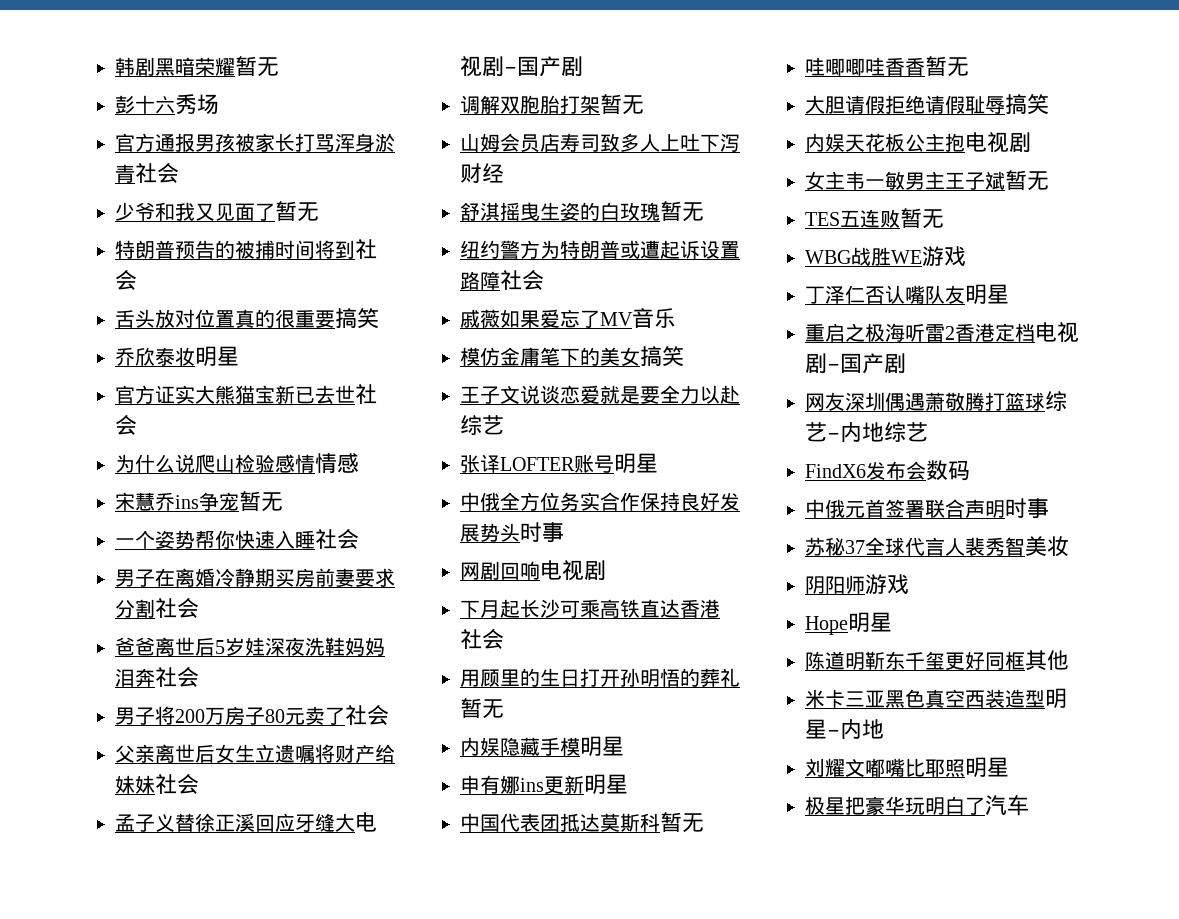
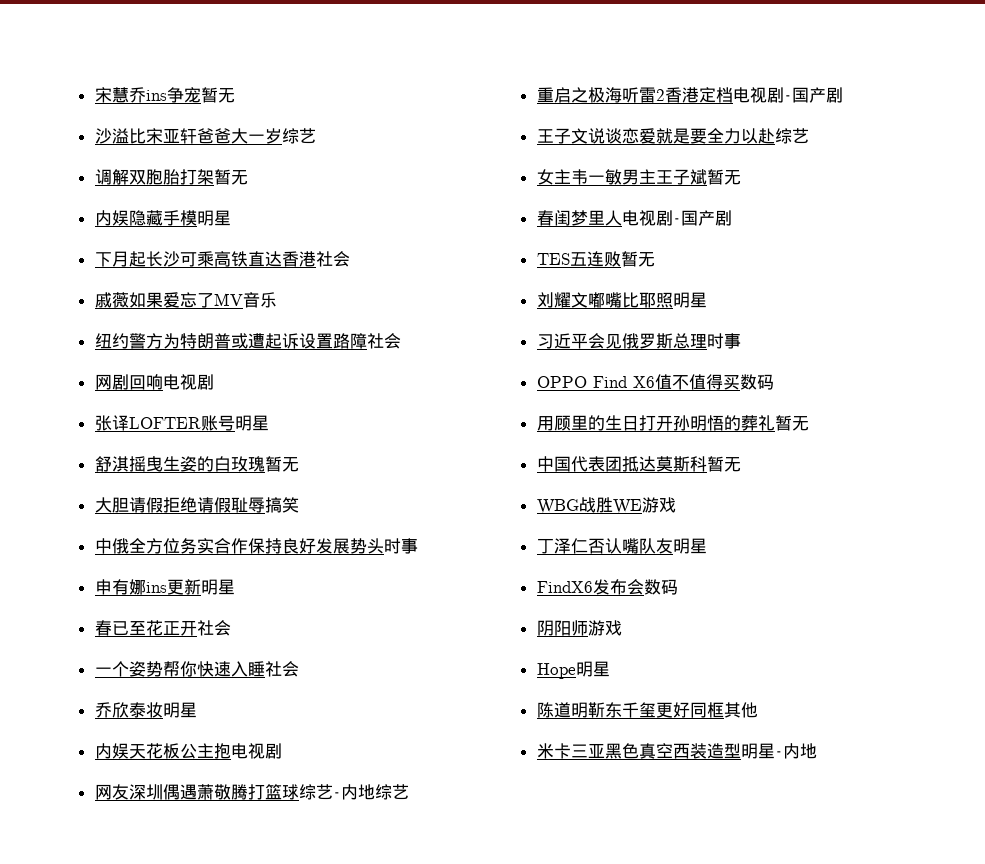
- 韩剧黑暗荣耀暂无
- 彭十六秀场
- 官方通报男孩被家长打骂浑身淤青社会
- 少爷和我又见面了暂无
- 特朗普预告的被捕时间将到社会
- 舌头放对位置真的很重要搞笑
- 乔欣泰妆明星
- 官方证实大熊猫宝新已去世社会
- 为什么说爬山检验感情情感
- 一个姿势帮你快速入睡社会
- 男子在离婚冷静期买房前妻要求分割社会
- 爸爸离世后5岁娃深夜洗鞋妈妈泪奔社会
- 男子将200万房子80元卖了社会
- 父亲离世后女生立遗嘱将财产给妹妹社会
- 孟子义替徐正溪回应牙缝大电视剧-国产剧
+ 沙溢比宋亚轩爸爸大一岁综艺
- 山姆会员店寿司致多人上吐下泻财经
- 舒淇摇曳生姿的白玫瑰暂无
+ 内娱隐藏手模明星
+ 下月起长沙可乘高铁直达香港社会
+ 戚薇如果爱忘了MV音乐
- 戚薇如果爱忘了MV音乐
- 模仿金庸笔下的美女搞笑
- 王子文说谈恋爱就是要全力以赴综艺
+ 网剧回响电视剧
  张译LOFTER账号明星
+ 舒淇摇曳生姿的白玫瑰暂无
+ 大胆请假拒绝请假耻辱搞笑
- 网剧回响电视剧
- 下月起长沙可乘高铁直达香港社会
- 用顾里的生日打开孙明悟的葬礼暂无
- 内娱隐藏手模明星
- 中国代表团抵达莫斯科暂无
- 哇唧唧哇香香暂无
- 大胆请假拒绝请假耻辱搞笑
+ 春已至花正开社会
+ 一个姿势帮你快速入睡社会
+ 乔欣泰妆明星
- 女主韦一敏男主王子斌暂无
- TES五连败暂无
- WBG战胜WE游戏
- 丁泽仁否认嘴队友明星
- 重启之极海听雷2香港定档电视剧-国产剧
+ 重启之极海听雷2香港定档电视剧-国产剧
+ 王子文说谈恋爱就是要全力以赴综艺
+ 女主韦一敏男主王子斌暂无
+ 春闺梦里人电视剧-国产剧
+ TES五连败暂无
+ 刘耀文嘟嘴比耶照明星
+ 习近平会见俄罗斯总理时事
+ OPPO Find X6值不值得买数码
+ 用顾里的生日打开孙明悟的葬礼暂无
+ 中国代表团抵达莫斯科暂无
+ WBG战胜WE游戏
+ 丁泽仁否认嘴队友明星
  FindX6发布会数码
- 中俄元首签署联合声明时事
- 苏秘37全球代言人裴秀智美妆
- 刘耀文嘟嘴比耶照明星
- 极星把豪华玩明白了汽车

